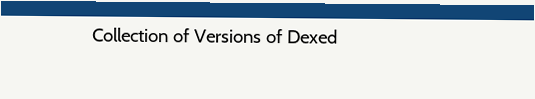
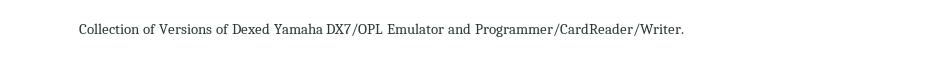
- Collection of Versions of Dexed
+ Collection of Versions of Dexed Yamaha DX7/OPL Emulator and Programmer/CardReader/Writer.

